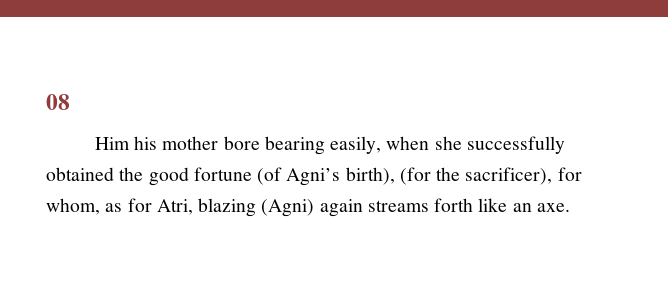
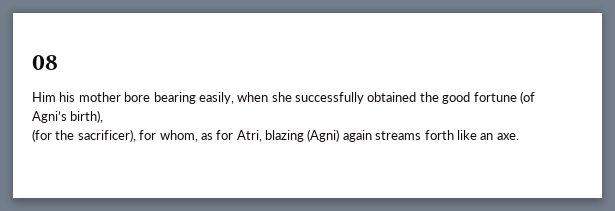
- Him his mother bore bearing easily, when she successfully obtained the good fortune (of Agni’s birth), (for the sacrificer), for whom, as for Atri, blazing (Agni) again streams forth like an axe.
+ Him his mother bore bearing easily, when she successfully obtained the good fortune (of Agni’s birth),
+ (for the sacrificer), for whom, as for Atri, blazing (Agni) again streams forth like an axe.

